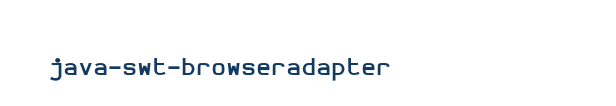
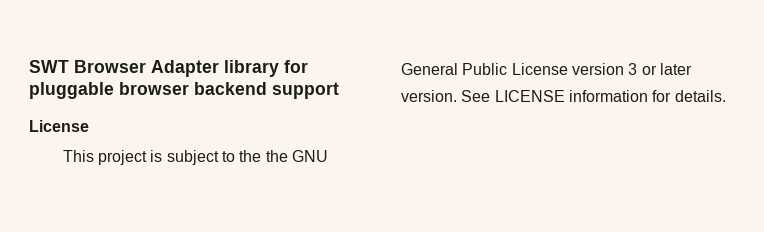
- java-swt-browseradapter
+ SWT Browser Adapter library for pluggable browser backend support
+ License
+ This project is subject to the the GNU General Public License version 3 or later version. See LICENSE information for details.

